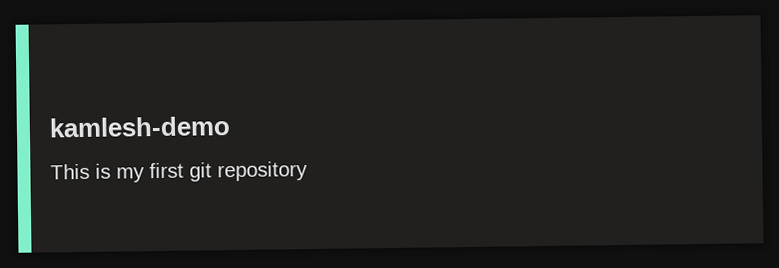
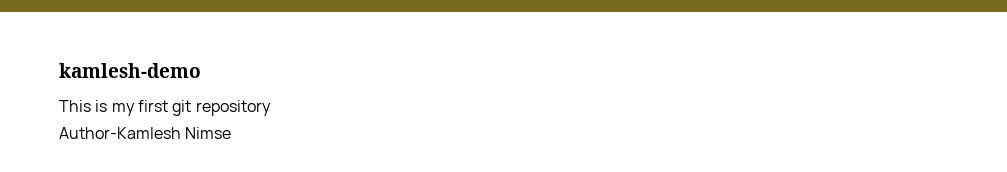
+ Author-Kamlesh Nimse

